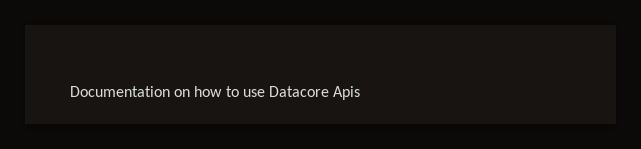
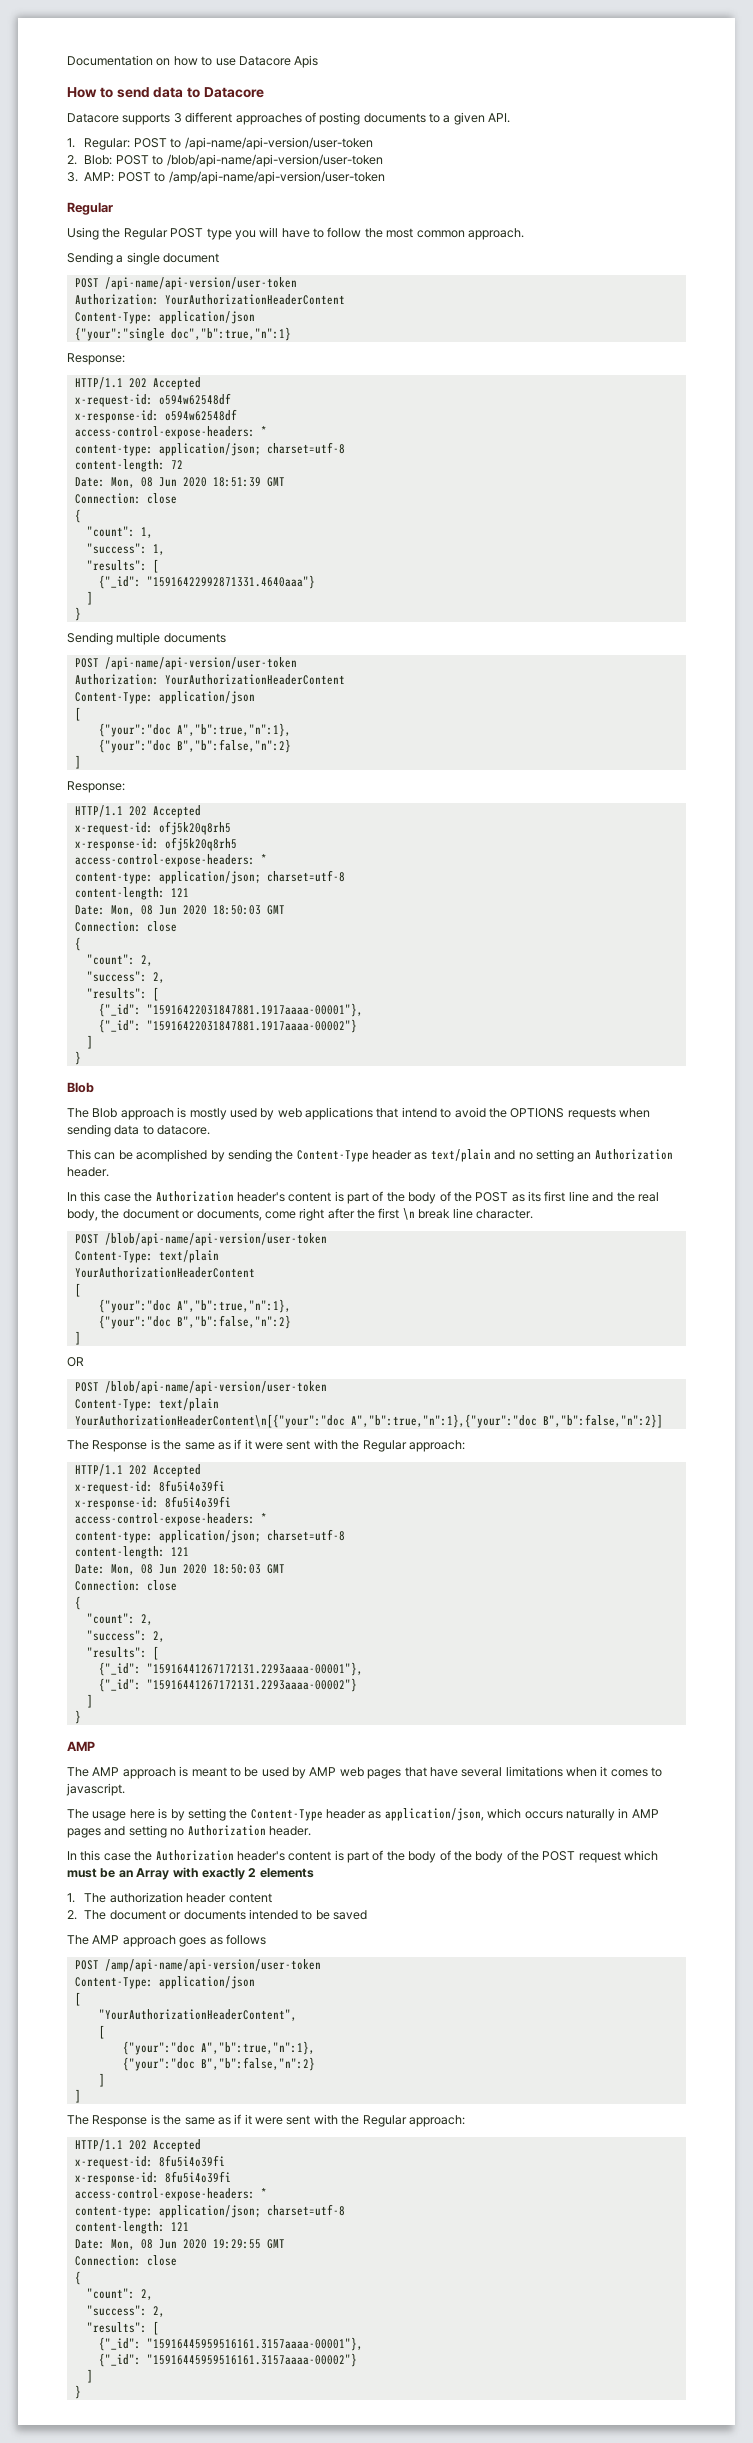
+ How to send data to Datacore
+ Datacore supports 3 different approaches of posting documents to a given API.
+ 1. Regular: POST to /api-name/api-version/user-token
+ 2. Blob: POST to /blob/api-name/api-version/user-token
+ 3. AMP: POST to /amp/api-name/api-version/user-token
+ Regular
+ Using the Regular POST type you will have to follow the most common approach.
+ Sending a single document
+ POST /api-name/api-version/user-token
+ Authorization: YourAuthorizationHeaderContent
+ Content-Type: application/json
+ {"your":"single doc","b":true,"n":1}
+ Response:
+ HTTP/1.1 202 Accepted
+ x-request-id: o594w62548df
+ x-response-id: o594w62548df
+ access-control-expose-headers: *
+ content-type: application/json; charset=utf-8
+ content-length: 72
+ Date: Mon, 08 Jun 2020 18:51:39 GMT
+ Connection: close
+ {
+ "count": 1,
+ "success": 1,
+ "results": [
+ {"_id": "15916422992871331.4640aaa"}
+ ]
+ }
+ Sending multiple documents
+ POST /api-name/api-version/user-token
+ Authorization: YourAuthorizationHeaderContent
+ Content-Type: application/json
+ [
+ {"your":"doc A","b":true,"n":1},
+ {"your":"doc B","b":false,"n":2}
+ ]
+ Response:
+ HTTP/1.1 202 Accepted
+ x-request-id: ofj5k20q8rh5
+ x-response-id: ofj5k20q8rh5
+ access-control-expose-headers: *
+ content-type: application/json; charset=utf-8
+ content-length: 121
+ Date: Mon, 08 Jun 2020 18:50:03 GMT
+ Connection: close
+ {
+ "count": 2,
+ "success": 2,
+ "results": [
+ {"_id": "15916422031847881.1917aaaa-00001"},
+ {"_id": "15916422031847881.1917aaaa-00002"}
+ ]
+ }
+ Blob
+ The Blob approach is mostly used by web applications that intend to avoid the OPTIONS requests when sending data to datacore.
+ This can be acomplished by sending the Content-Type header as text/plain and no setting an Authorization header.
+ In this case the Authorization header's content is part of the body of the POST as its first line and the real body, the document or documents, come right after the first \n break line character.
+ POST /blob/api-name/api-version/user-token
+ Content-Type: text/plain
+ YourAuthorizationHeaderContent
+ [
+ {"your":"doc A","b":true,"n":1},
+ {"your":"doc B","b":false,"n":2}
+ ]
+ OR
+ POST /blob/api-name/api-version/user-token
+ Content-Type: text/plain
+ YourAuthorizationHeaderContent\n[{"your":"doc A","b":true,"n":1},{"your":"doc B","b":false,"n":2}]
+ The Response is the same as if it were sent with the Regular approach:
+ HTTP/1.1 202 Accepted
+ x-request-id: 8fu5i4o39fi
+ x-response-id: 8fu5i4o39fi
+ access-control-expose-headers: *
+ content-type: application/json; charset=utf-8
+ content-length: 121
+ Date: Mon, 08 Jun 2020 18:50:03 GMT
+ Connection: close
+ {
+ "count": 2,
+ "success": 2,
+ "results": [
+ {"_id": "15916441267172131.2293aaaa-00001"},
+ {"_id": "15916441267172131.2293aaaa-00002"}
+ ]
+ }
+ AMP
+ The AMP approach is meant to be used by AMP web pages that have several limitations when it comes to javascript.
+ The usage here is by setting the Content-Type header as application/json, which occurs naturally in AMP pages and setting no Authorization header.
+ In this case the Authorization header's content is part of the body of the body of the POST request which must be an Array with exactly 2 elements
+ 1. The authorization header content
+ 2. The document or documents intended to be saved
+ The AMP approach goes as follows
+ POST /amp/api-name/api-version/user-token
+ Content-Type: application/json
+ [
+ "YourAuthorizationHeaderContent",
+ [
+ {"your":"doc A","b":true,"n":1},
+ {"your":"doc B","b":false,"n":2}
+ ]
+ ]
+ The Response is the same as if it were sent with the Regular approach:
+ HTTP/1.1 202 Accepted
+ x-request-id: 8fu5i4o39fi
+ x-response-id: 8fu5i4o39fi
+ access-control-expose-headers: *
+ content-type: application/json; charset=utf-8
+ content-length: 121
+ Date: Mon, 08 Jun 2020 19:29:55 GMT
+ Connection: close
+ {
+ "count": 2,
+ "success": 2,
+ "results": [
+ {"_id": "15916445959516161.3157aaaa-00001"},
+ {"_id": "15916445959516161.3157aaaa-00002"}
+ ]
+ }

